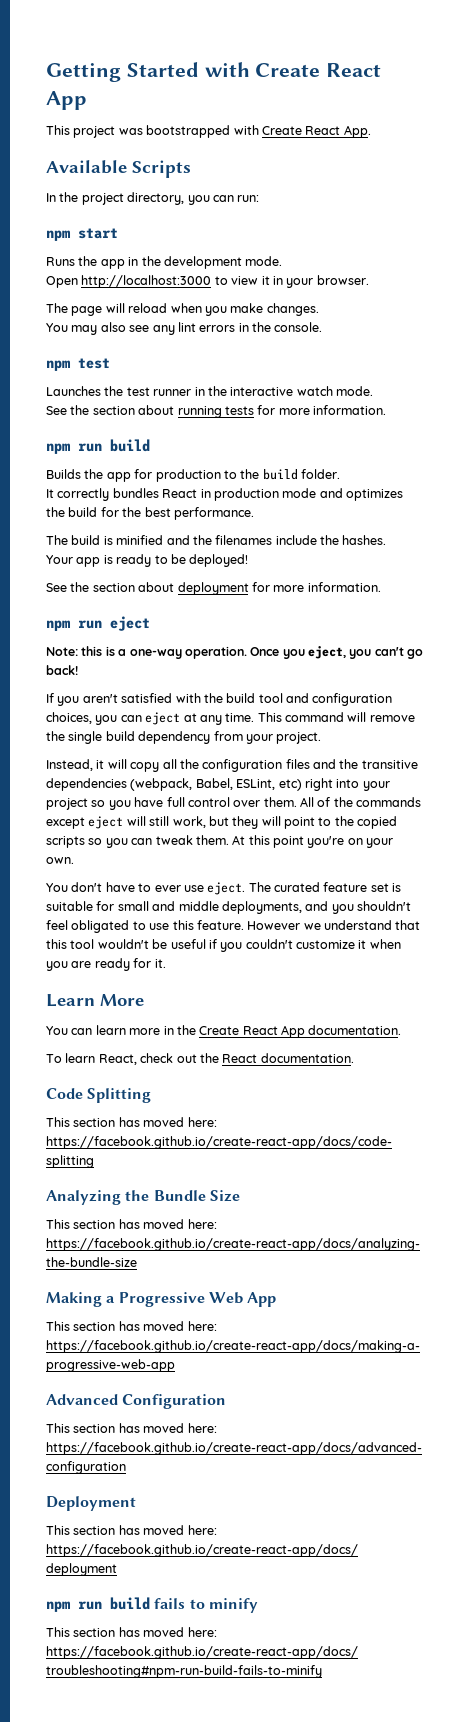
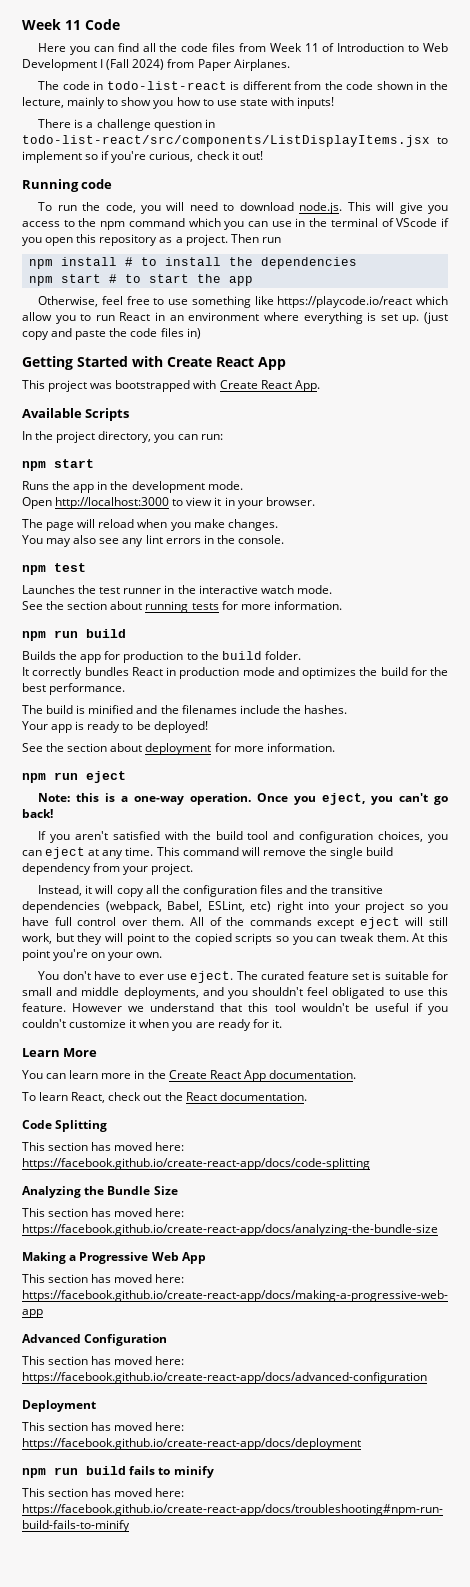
+ Week 11 Code
+ Here you can find all the code files from Week 11 of Introduction to Web Development I (Fall 2024) from Paper Airplanes.
+ The code in todo-list-react is different from the code shown in the lecture, mainly to show you how to use state with inputs!
+ There is a challenge question in todo-list-react/src/components/ListDisplayItems.jsx to implement so if you're curious, check it out!
+ Running code
+ To run the code, you will need to download node.js. This will give you access to the npm command which you can use in the terminal of VScode if you open this repository as a project. Then run
+ npm install # to install the dependencies
+ npm start # to start the app
+ Otherwise, feel free to use something like https://playcode.io/react which allow you to run React in an environment where everything is set up. (just copy and paste the code files in)

